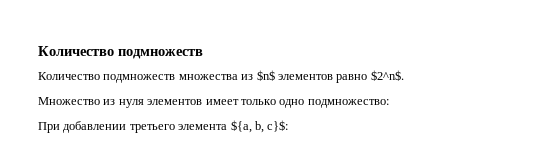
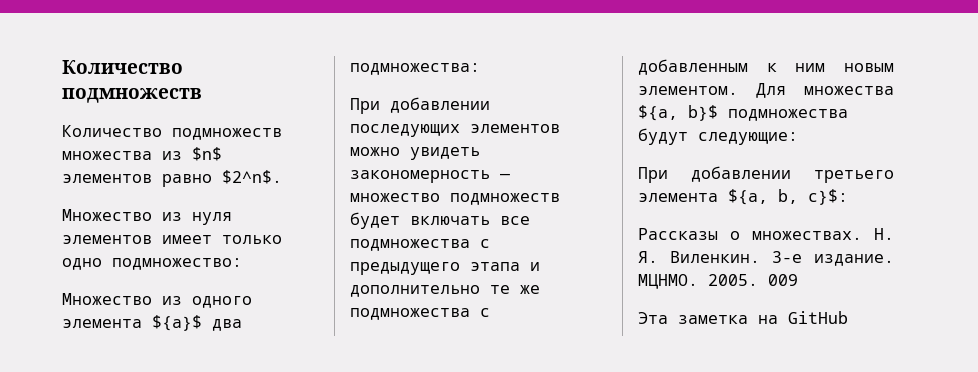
+ Множество из одного элемента ${a}$ два подмножества:
+ При добавлении последующих элементов можно увидеть закономерность — множество подмножеств будет включать все подмножества с предыдущего этапа и дополнительно те же подмножества с добавленным к ним новым элементом. Для множества ${a, b}$ подмножества будут следующие:
+ Рассказы о множествах. Н. Я. Виленкин. 3-е издание. МЦНМО. 2005. 009
+ Эта заметка на GitHub

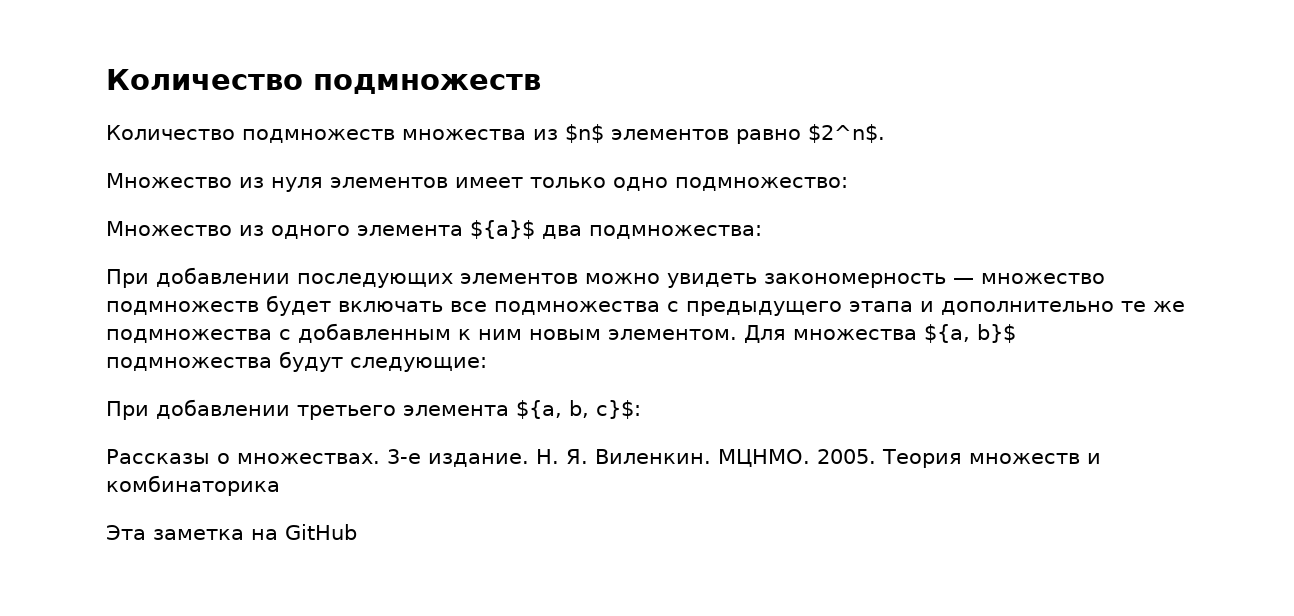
+ 3-е издание.
- 3-е издание. МЦНМО. 2005. 009
+ МЦНМО. 2005. Теория множеств и комбинаторика

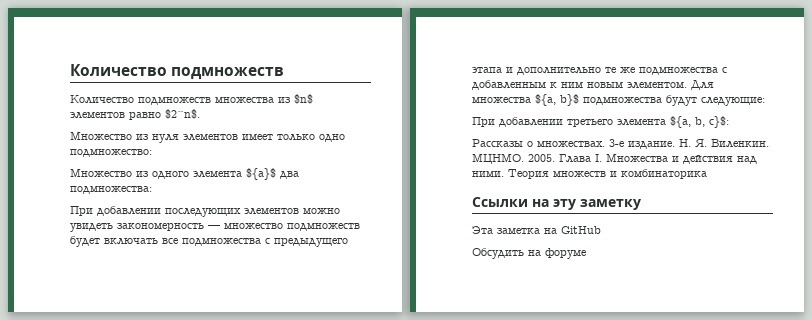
+ Глава I. Множества и действия над ними.
+ Ссылки на эту заметку
+ Обсудить на форуме

